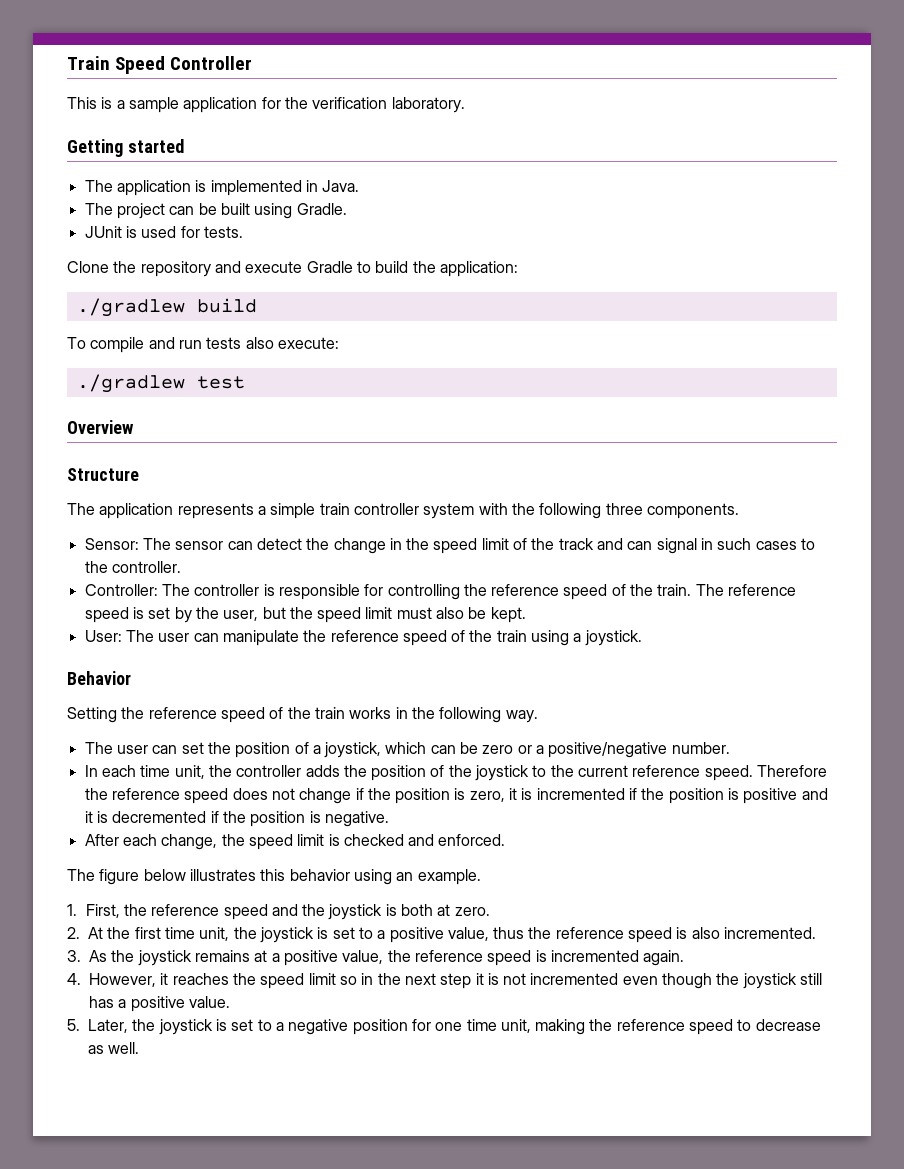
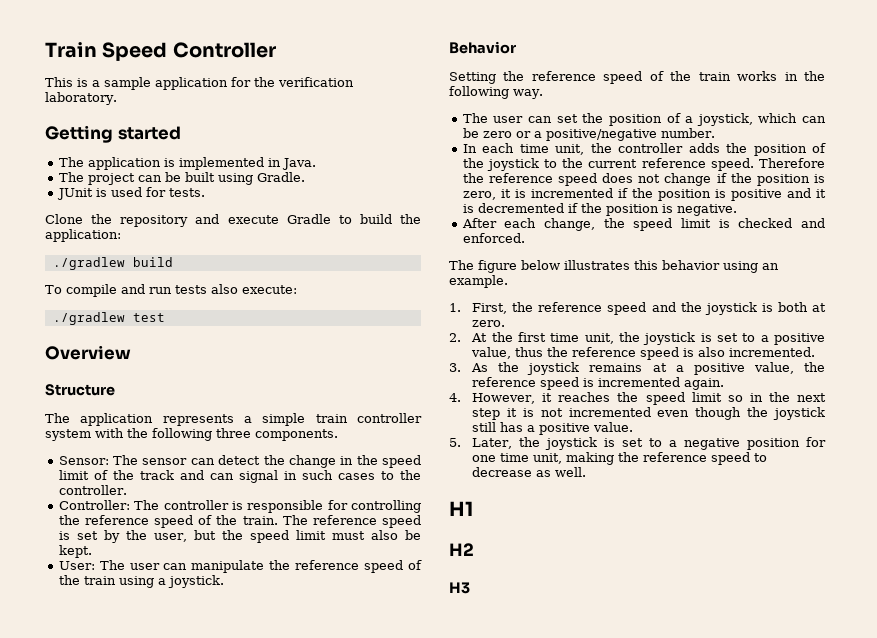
+ H1
+ H2
+ H3

